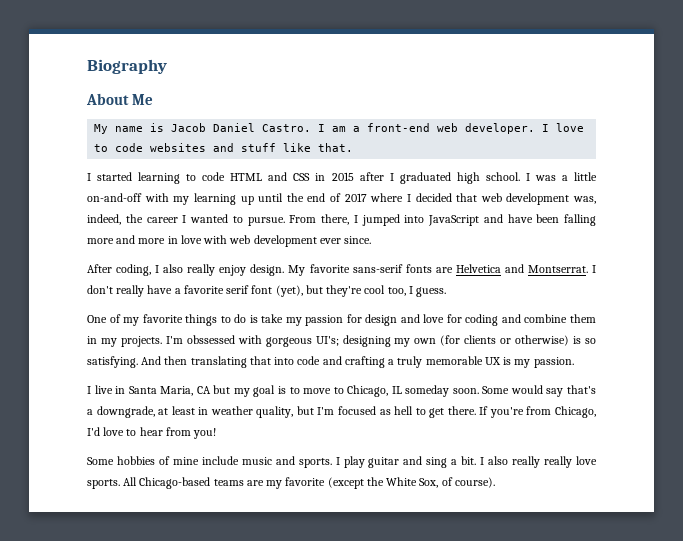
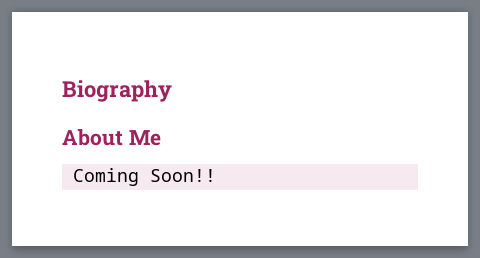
- My name is Jacob Daniel Castro. I am a front-end web developer. I love to code websites and stuff like that.
- I started learning to code HTML and CSS in 2015 after I graduated high school. I was a little on-and-off with my learning up until the end of 2017 where I decided that web development was, indeed, the career I wanted to pursue. From there, I jumped into JavaScript and have been falling more and more in love with web development ever since.
- After coding, I also really enjoy design. My favorite sans-serif fonts are Helvetica and Montserrat. I don't really have a favorite serif font (yet), but they're cool too, I guess.
- One of my favorite things to do is take my passion for design and love for coding and combine them in my projects. I'm obssessed with gorgeous UI's; designing my own (for clients or otherwise) is so satisfying. And then translating that into code and crafting a truly memorable UX is my passion.
- I live in Santa Maria, CA but my goal is to move to Chicago, IL someday soon. Some would say that's a downgrade, at least in weather quality, but I'm focused as hell to get there. If you're from Chicago, I'd love to hear from you!
- Some hobbies of mine include music and sports. I play guitar and sing a bit. I also really really love sports. All Chicago-based teams are my favorite (except the White Sox, of course).
+ Coming Soon!!

